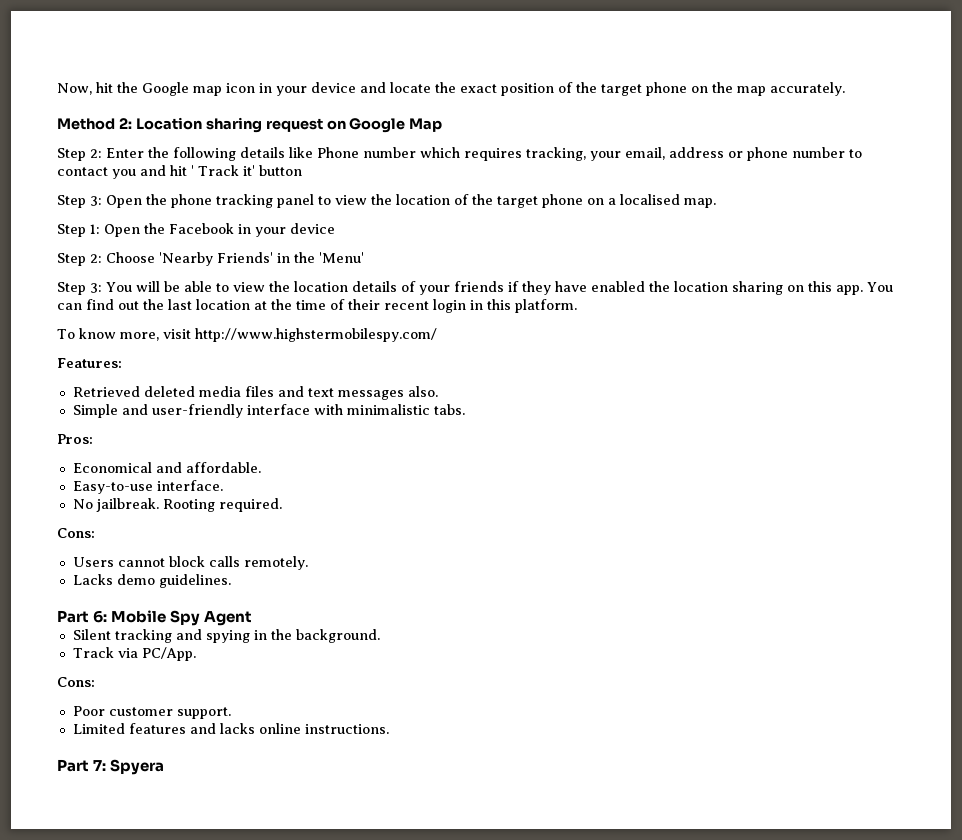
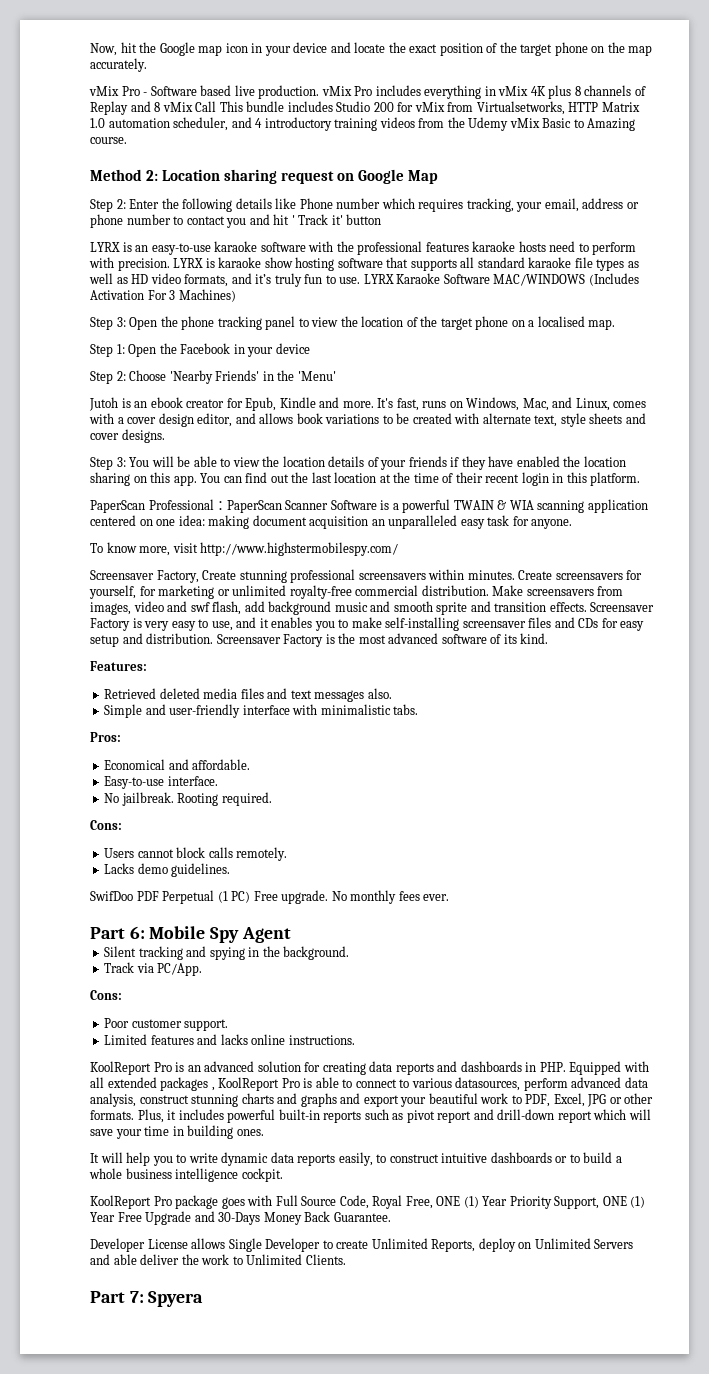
+ vMix Pro - Software based live production. vMix Pro includes everything in vMix 4K plus 8 channels of Replay and 8 vMix Call This bundle includes Studio 200 for vMix from Virtualsetworks, HTTP Matrix 1.0 automation scheduler, and 4 introductory training videos from the Udemy vMix Basic to Amazing course.
+ LYRX is an easy-to-use karaoke software with the professional features karaoke hosts need to perform with precision. LYRX is karaoke show hosting software that supports all standard karaoke file types as well as HD video formats, and it’s truly fun to use. LYRX Karaoke Software MAC/WINDOWS (Includes Activation For 3 Machines)
+ Jutoh is an ebook creator for Epub, Kindle and more. It's fast, runs on Windows, Mac, and Linux, comes with a cover design editor, and allows book variations to be created with alternate text, style sheets and cover designs.
+ PaperScan Professional：PaperScan Scanner Software is a powerful TWAIN & WIA scanning application centered on one idea: making document acquisition an unparalleled easy task for anyone.
+ Screensaver Factory, Create stunning professional screensavers within minutes. Create screensavers for yourself, for marketing or unlimited royalty-free commercial distribution. Make screensavers from images, video and swf flash, add background music and smooth sprite and transition effects. Screensaver Factory is very easy to use, and it enables you to make self-installing screensaver files and CDs for easy setup and distribution. Screensaver Factory is the most advanced software of its kind.
+ SwifDoo PDF Perpetual (1 PC) Free upgrade. No monthly fees ever.
+ KoolReport Pro is an advanced solution for creating data reports and dashboards in PHP. Equipped with all extended packages , KoolReport Pro is able to connect to various datasources, perform advanced data analysis, construct stunning charts and graphs and export your beautiful work to PDF, Excel, JPG or other formats. Plus, it includes powerful built-in reports such as pivot report and drill-down report which will save your time in building ones.
+ It will help you to write dynamic data reports easily, to construct intuitive dashboards or to build a whole business intelligence cockpit.
+ KoolReport Pro package goes with Full Source Code, Royal Free, ONE (1) Year Priority Support, ONE (1) Year Free Upgrade and 30-Days Money Back Guarantee.
+ Developer License allows Single Developer to create Unlimited Reports, deploy on Unlimited Servers and able deliver the work to Unlimited Clients.

